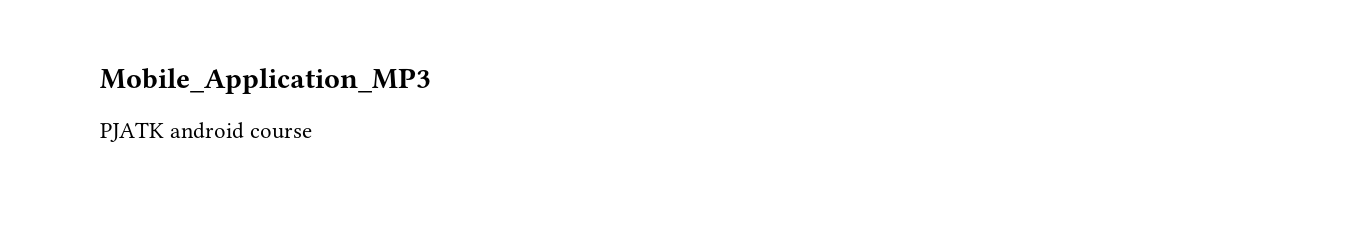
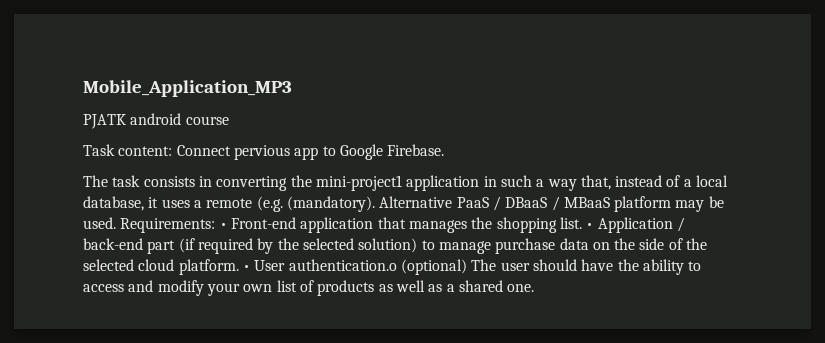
+ Task content: Connect pervious app to Google Firebase.
+ The task consists in converting the mini-project1 application in such a way that, instead of a local database, it uses a remote (e.g. (mandatory). Alternative PaaS / DBaaS / MBaaS platform may be used. Requirements: • Front-end application that manages the shopping list. • Application / back-end part (if required by the selected solution) to manage purchase data on the side of the selected cloud platform. • User authentication.o (optional) The user should have the ability to access and modify your own list of products as well as a shared one.

